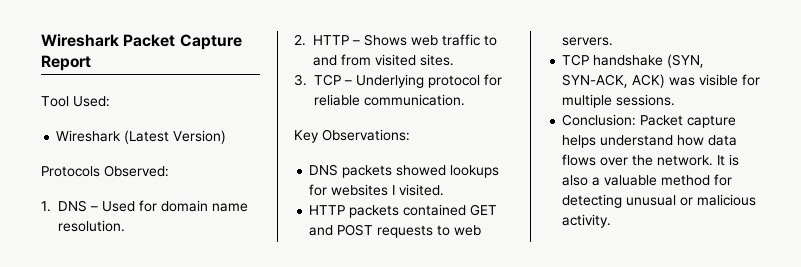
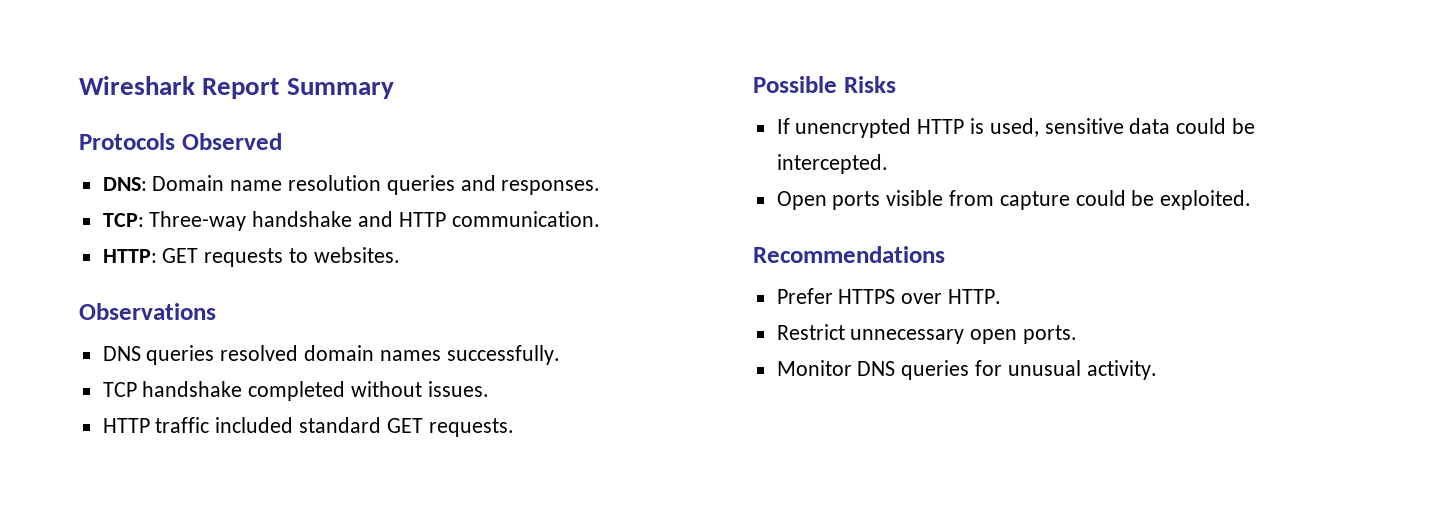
- Wireshark Packet Capture Report
- Tool Used:
- Wireshark (Latest Version)
- Protocols Observed:
- 1. DNS – Used for domain name resolution.
- 2. HTTP – Shows web traffic to and from visited sites.
- 3. TCP – Underlying protocol for reliable communication.
- Key Observations:
- DNS packets showed lookups for websites I visited.
- HTTP packets contained GET and POST requests to web servers.
- TCP handshake (SYN, SYN-ACK, ACK) was visible for multiple sessions.
- Conclusion: Packet capture helps understand how data flows over the network. It is also a valuable method for detecting unusual or malicious activity.
+ Wireshark Report Summary
+ Protocols Observed
+ DNS: Domain name resolution queries and responses.
+ TCP: Three-way handshake and HTTP communication.
+ HTTP: GET requests to websites.
+ Observations
+ DNS queries resolved domain names successfully.
+ TCP handshake completed without issues.
+ HTTP traffic included standard GET requests.
+ Possible Risks
+ If unencrypted HTTP is used, sensitive data could be intercepted.
+ Open ports visible from capture could be exploited.
+ Recommendations
+ Prefer HTTPS over HTTP.
+ Restrict unnecessary open ports.
+ Monitor DNS queries for unusual activity.

